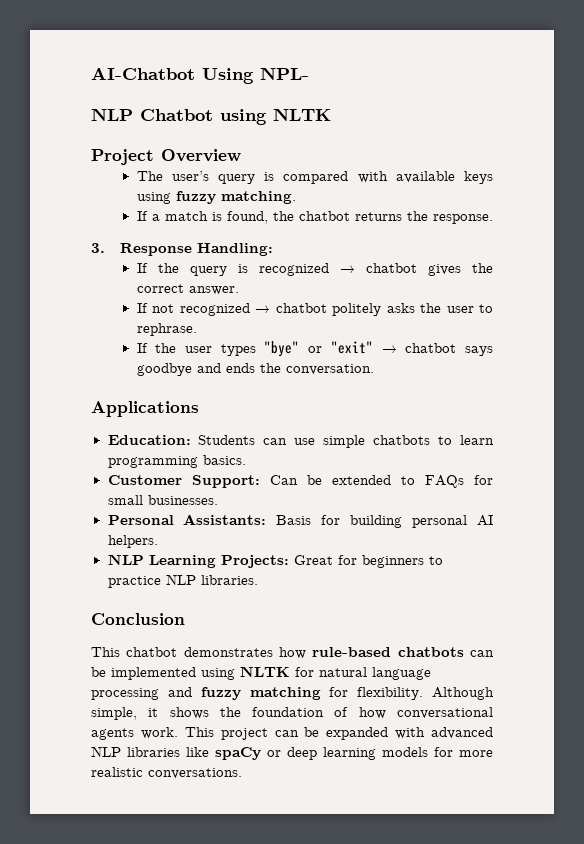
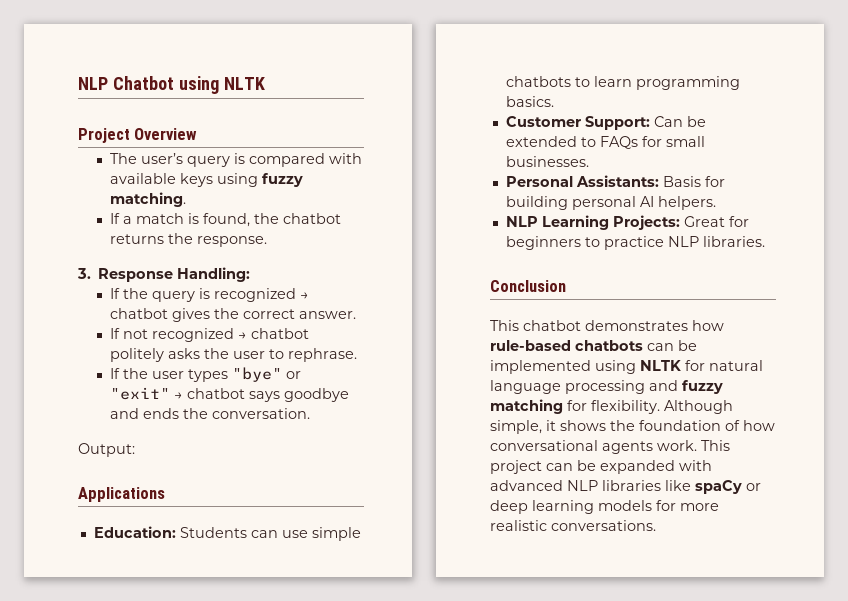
- AI-Chatbot Using NPL-
+ Output:

